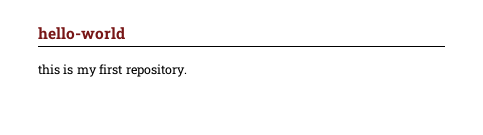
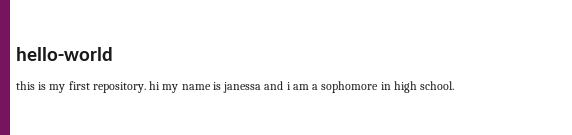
- this is my first repository.
+ this is my first repository. hi my name is janessa and i am a sophomore in high school.

